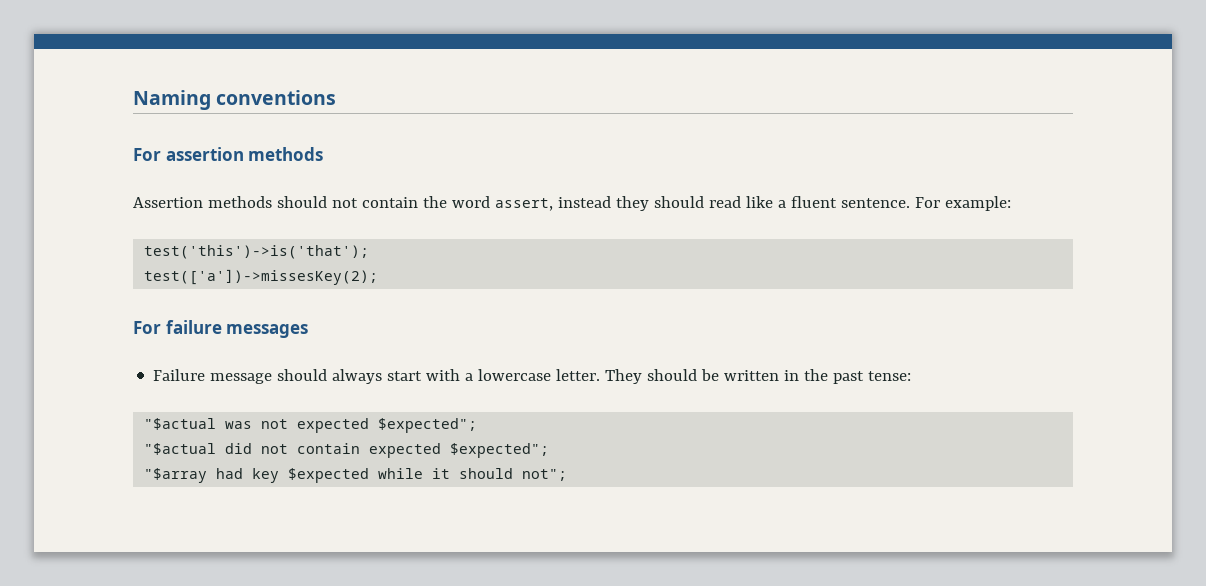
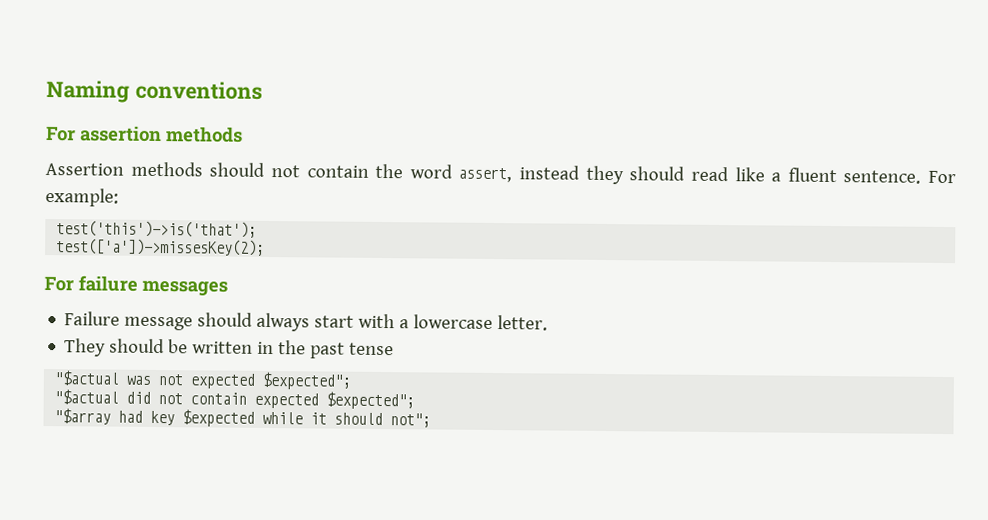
- Failure message should always start with a lowercase letter. They should be written in the past tense:
+ Failure message should always start with a lowercase letter.
+ They should be written in the past tense

